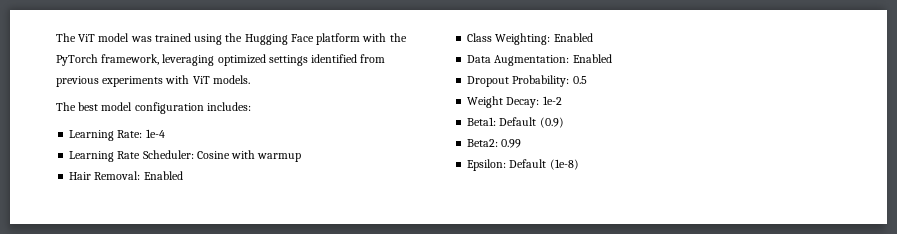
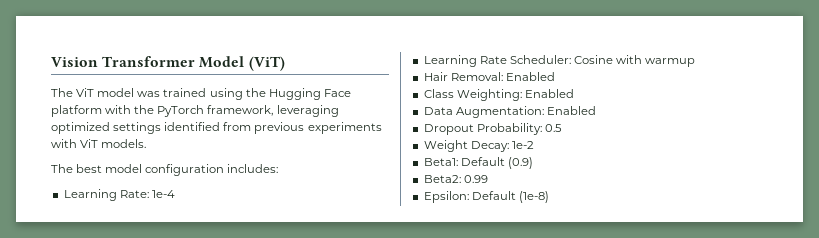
+ Vision Transformer Model (ViT)

